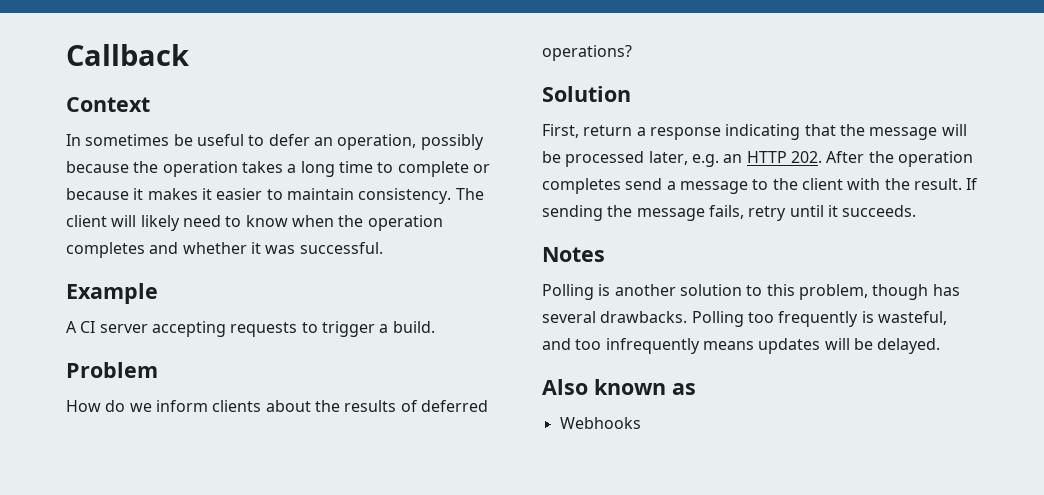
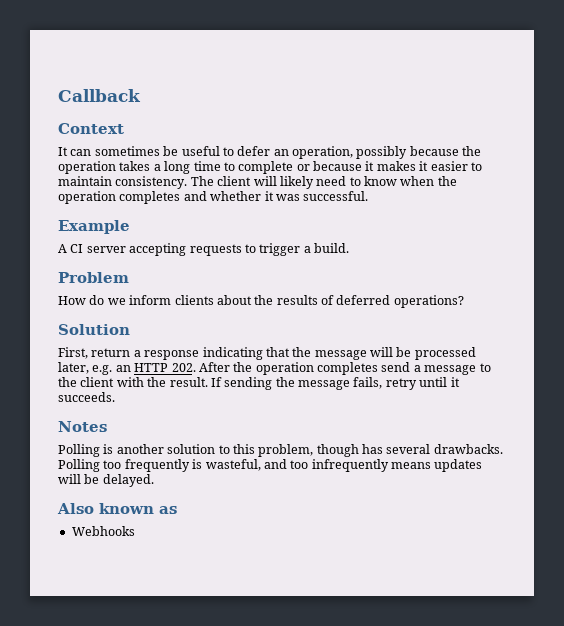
- In sometimes be useful to defer an operation, possibly because the operation takes a long time to complete or because it makes it easier to maintain consistency.
+ It can sometimes be useful to defer an operation, possibly because the operation takes a long time to complete or because it makes it easier to maintain consistency.

